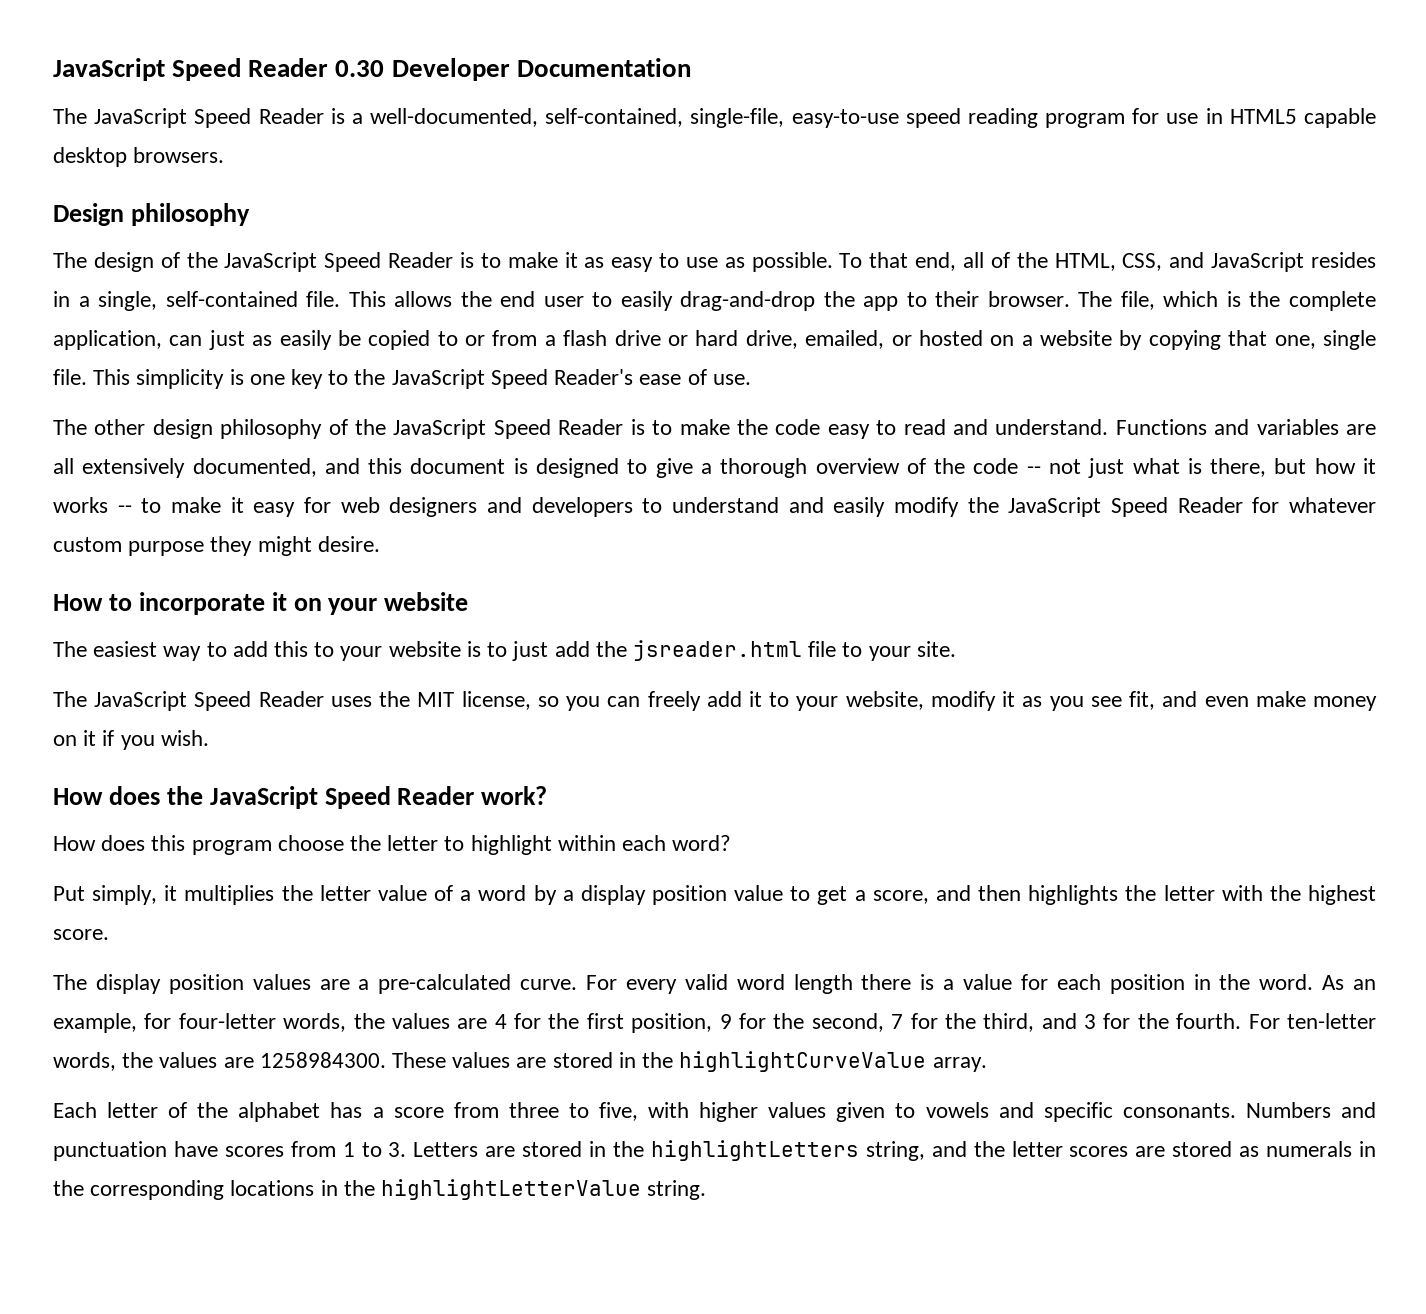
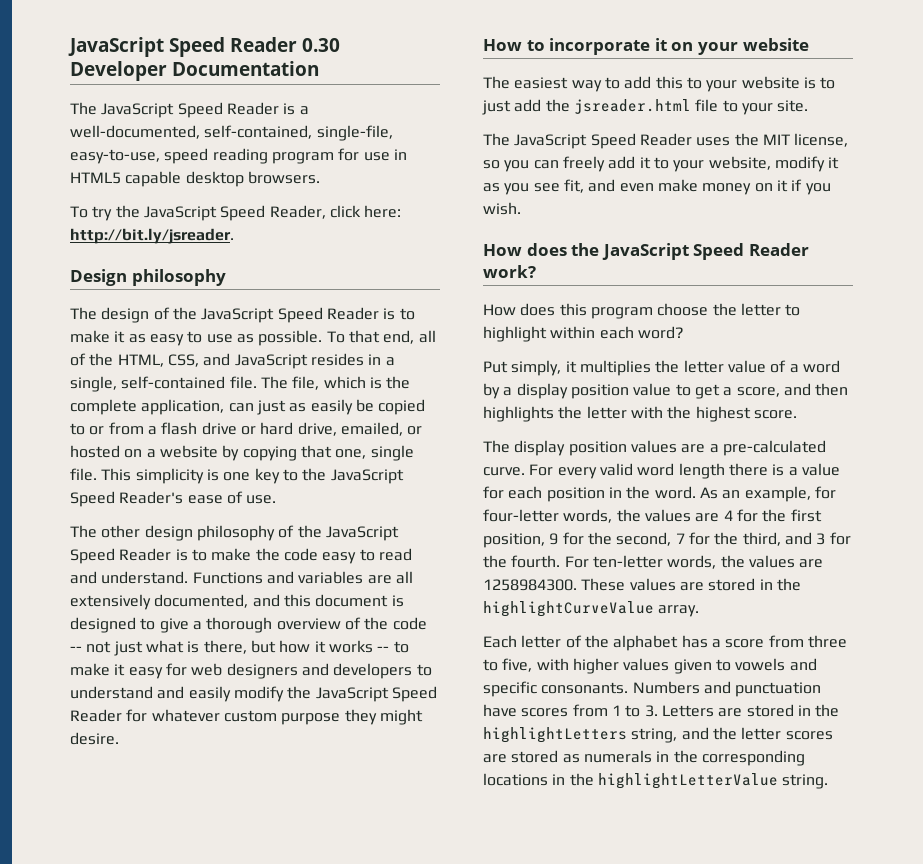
- The JavaScript Speed Reader is a well-documented, self-contained, single-file, easy-to-use speed reading program for use in HTML5 capable desktop browsers.
+ The JavaScript Speed Reader is a well-documented, self-contained, single-file, easy-to-use, speed reading program for use in HTML5 capable desktop browsers.
+ To try the JavaScript Speed Reader, click here: http://bit.ly/jsreader.
- This allows the end user to easily drag-and-drop the app to their browser.

